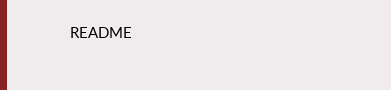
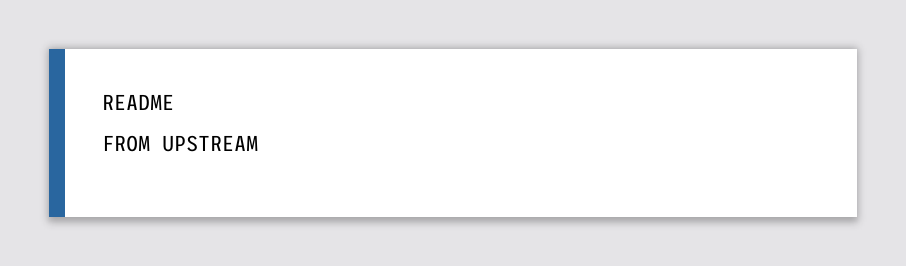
+ FROM UPSTREAM

